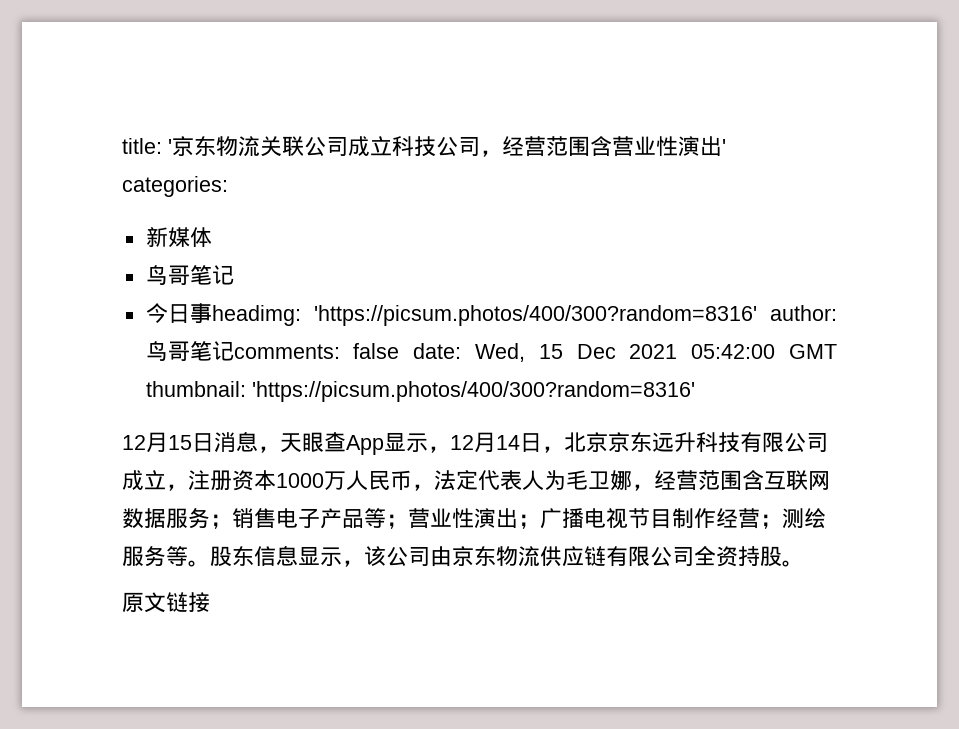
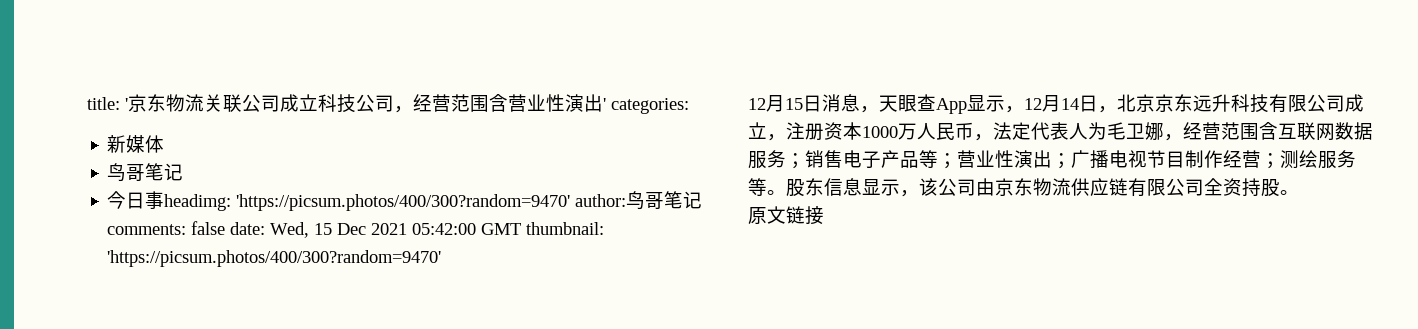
- 今日事headimg: 'https://picsum.photos/400/300?random=8316' author:鸟哥笔记comments: false date: Wed, 15 Dec 2021 05:42:00 GMT thumbnail: 'https://picsum.photos/400/300?random=8316'
+ 今日事headimg: 'https://picsum.photos/400/300?random=9470' author:鸟哥笔记comments: false date: Wed, 15 Dec 2021 05:42:00 GMT thumbnail: 'https://picsum.photos/400/300?random=9470'

